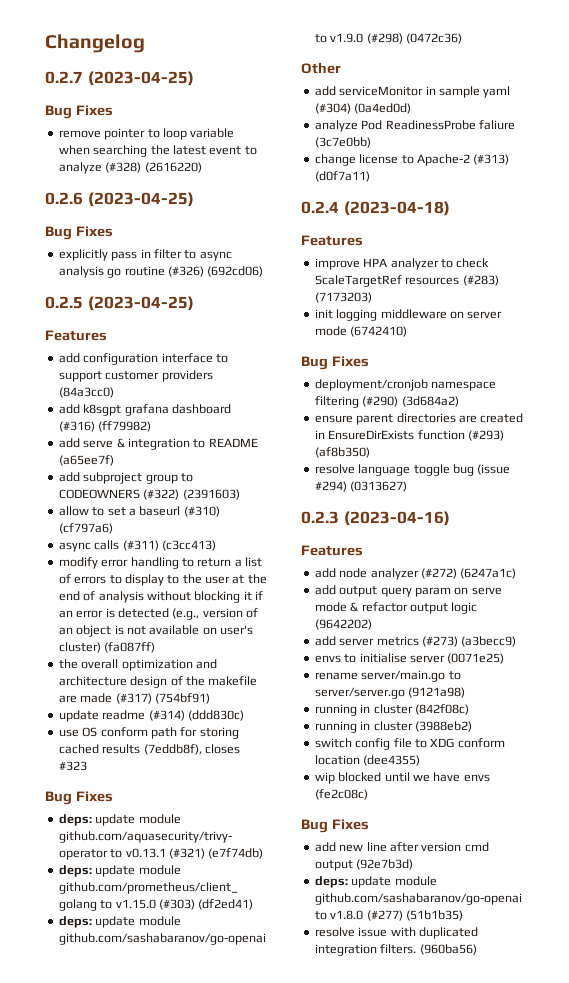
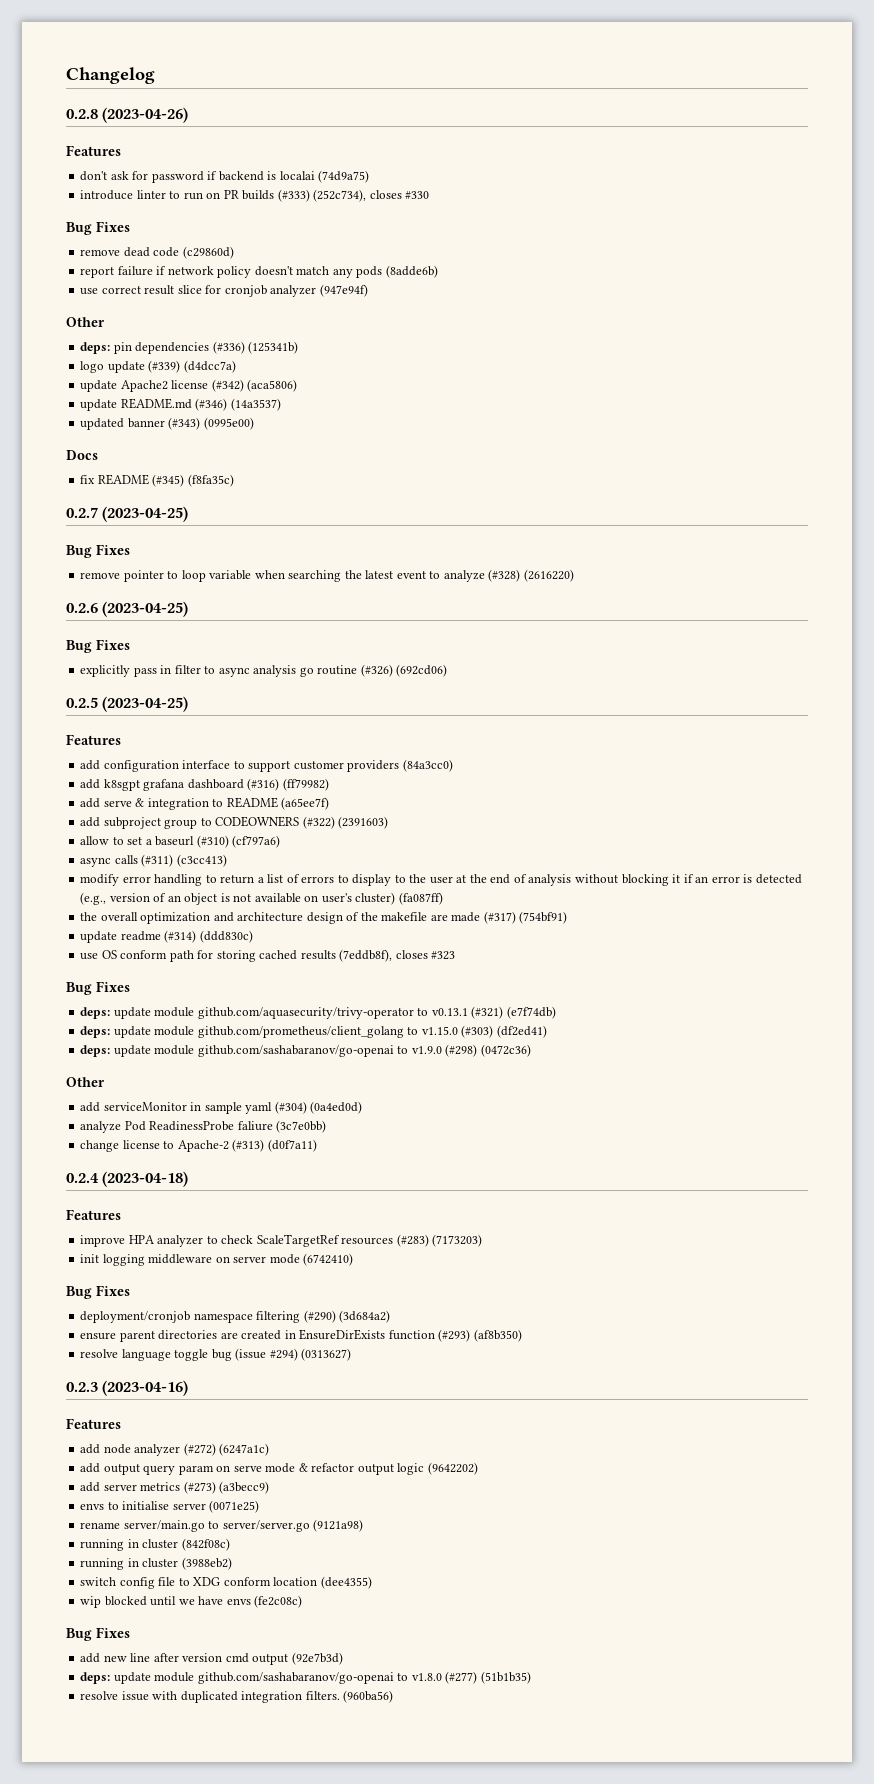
+ 0.2.8 (2023-04-26)
+ Features
+ don't ask for password if backend is localai (74d9a75)
+ introduce linter to run on PR builds (#333) (252c734), closes #330
+ Bug Fixes
+ remove dead code (c29860d)
+ report failure if network policy doesn't match any pods (8adde6b)
+ use correct result slice for cronjob analyzer (947e94f)
+ Other
+ deps: pin dependencies (#336) (125341b)
+ logo update (#339) (d4dcc7a)
+ update Apache2 license (#342) (aca5806)
+ update README.md (#346) (14a3537)
+ updated banner (#343) (0995e00)
+ Docs
+ fix README (#345) (f8fa35c)

